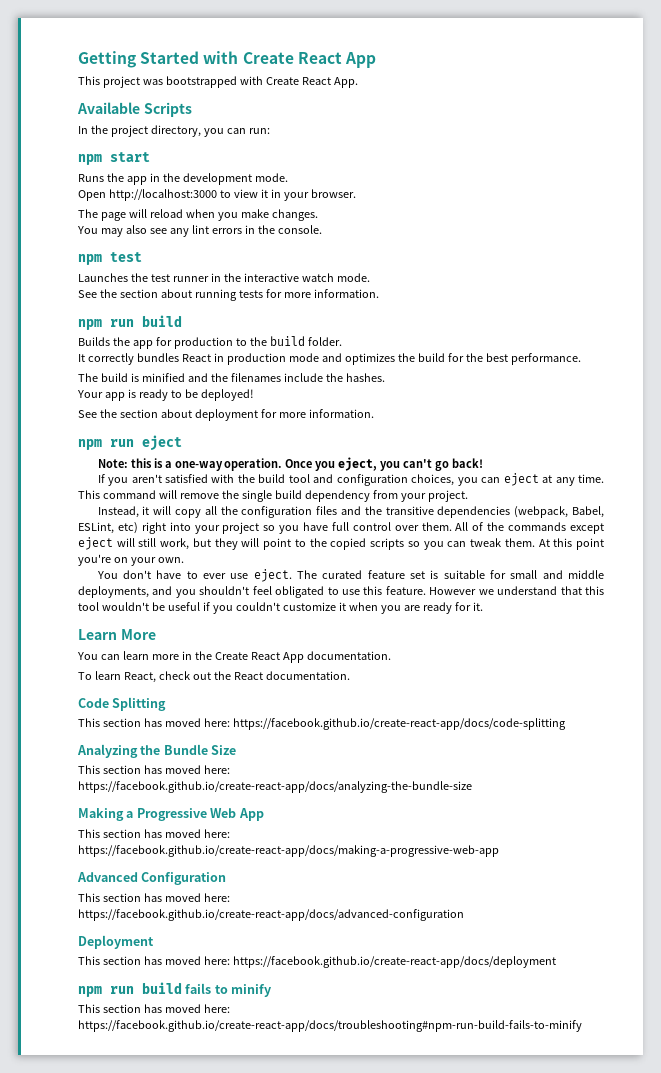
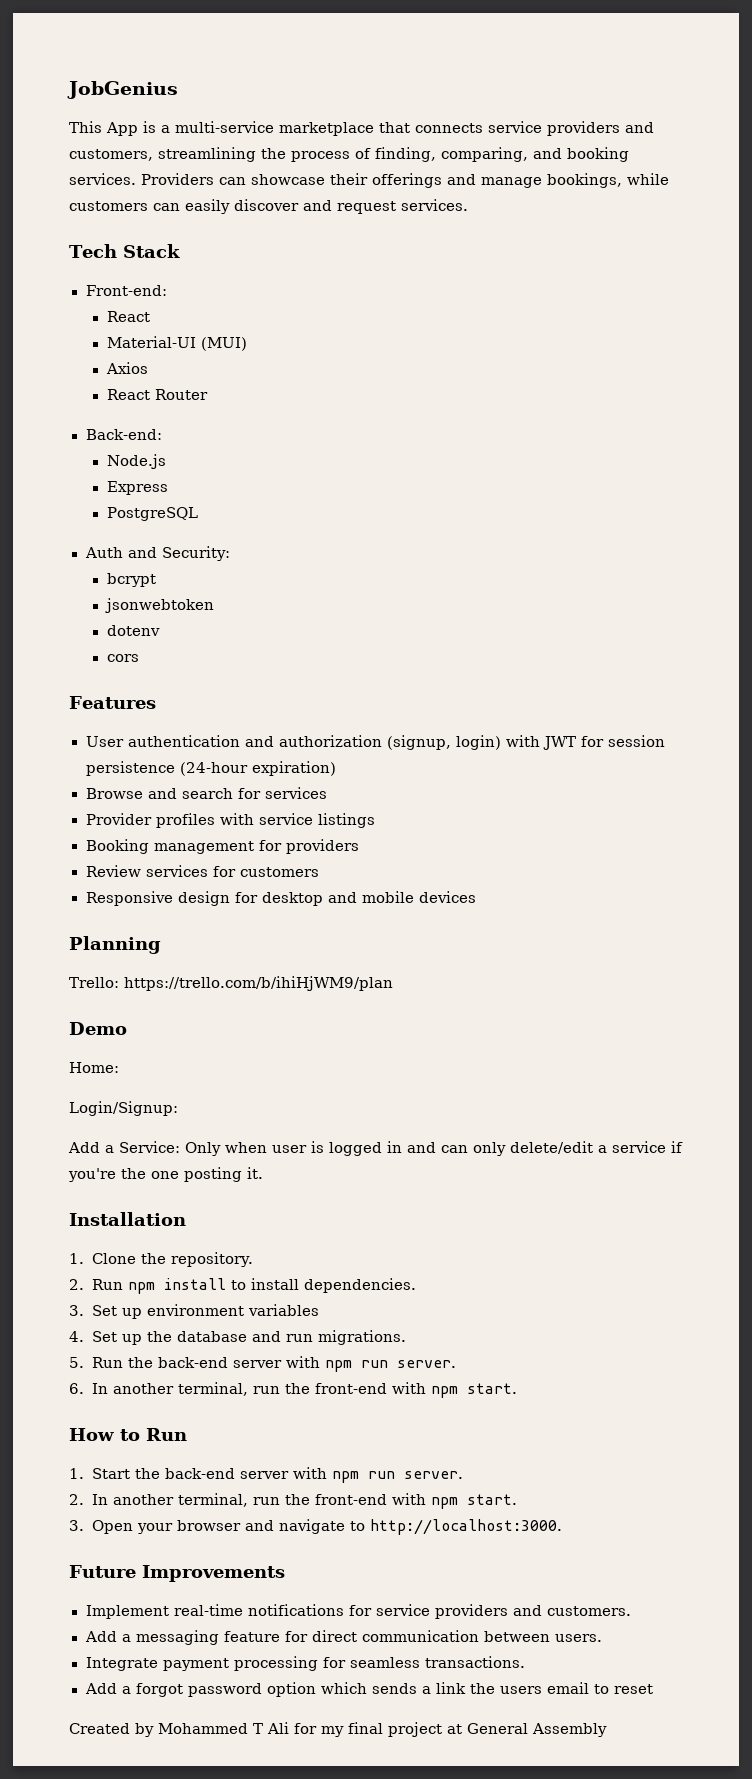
- Getting Started with Create React App
- This project was bootstrapped with Create React App.
- Available Scripts
- In the project directory, you can run:
- npm start
- Runs the app in the development mode.
- Open http://localhost:3000 to view it in your browser.
- The page will reload when you make changes.
- You may also see any lint errors in the console.
- npm test
- Launches the test runner in the interactive watch mode.
- See the section about running tests for more information.
- npm run build
- Builds the app for production to the build folder.
- It correctly bundles React in production mode and optimizes the build for the best performance.
- The build is minified and the filenames include the hashes.
- Your app is ready to be deployed!
- See the section about deployment for more information.
- npm run eject
- Note: this is a one-way operation. Once you eject, you can't go back!
- If you aren't satisfied with the build tool and configuration choices, you can eject at any time. This command will remove the single build dependency from your project.
- Instead, it will copy all the configuration files and the transitive dependencies (webpack, Babel, ESLint, etc) right into your project so you have full control over them. All of the commands except eject will still work, but they will point to the copied scripts so you can tweak them. At this point you're on your own.
- You don't have to ever use eject. The curated feature set is suitable for small and middle deployments, and you shouldn't feel obligated to use this feature. However we understand that this tool wouldn't be useful if you couldn't customize it when you are ready for it.
- Learn More
- You can learn more in the Create React App documentation.
- To learn React, check out the React documentation.
- Code Splitting
- This section has moved here: https://facebook.github.io/create-react-app/docs/code-splitting
- Analyzing the Bundle Size
- This section has moved here: https://facebook.github.io/create-react-app/docs/analyzing-the-bundle-size
- Making a Progressive Web App
- This section has moved here: https://facebook.github.io/create-react-app/docs/making-a-progressive-web-app
- Advanced Configuration
- This section has moved here: https://facebook.github.io/create-react-app/docs/advanced-configuration
- Deployment
- This section has moved here: https://facebook.github.io/create-react-app/docs/deployment
- npm run build fails to minify
- This section has moved here: https://facebook.github.io/create-react-app/docs/troubleshooting#npm-run-build-fails-to-minify
+ JobGenius
+ This App is a multi-service marketplace that connects service providers and customers, streamlining the process of finding, comparing, and booking services. Providers can showcase their offerings and manage bookings, while customers can easily discover and request services.
+ Tech Stack
+ Front-end:
+ React
+ Material-UI (MUI)
+ Axios
+ React Router
+ Back-end:
+ Node.js
+ Express
+ PostgreSQL
+ Auth and Security:
+ bcrypt
+ jsonwebtoken
+ dotenv
+ cors
+ Features
+ User authentication and authorization (signup, login) with JWT for session persistence (24-hour expiration)
+ Browse and search for services
+ Provider profiles with service listings
+ Booking management for providers
+ Review services for customers
+ Responsive design for desktop and mobile devices
+ Planning
+ Trello: https://trello.com/b/ihiHjWM9/plan
+ Demo
+ Home:
+ Login/Signup:
+ Add a Service: Only when user is logged in and can only delete/edit a service if you're the one posting it.
+ Installation
+ 1. Clone the repository.
+ 2. Run npm install to install dependencies.
+ 3. Set up environment variables
+ 4. Set up the database and run migrations.
+ 5. Run the back-end server with npm run server.
+ 6. In another terminal, run the front-end with npm start.
+ How to Run
+ 1. Start the back-end server with npm run server.
+ 2. In another terminal, run the front-end with npm start.
+ 3. Open your browser and navigate to http://localhost:3000.
+ Future Improvements
+ Implement real-time notifications for service providers and customers.
+ Add a messaging feature for direct communication between users.
+ Integrate payment processing for seamless transactions.
+ Add a forgot password option which sends a link the users email to reset
+ Created by Mohammed T Ali for my final project at General Assembly

